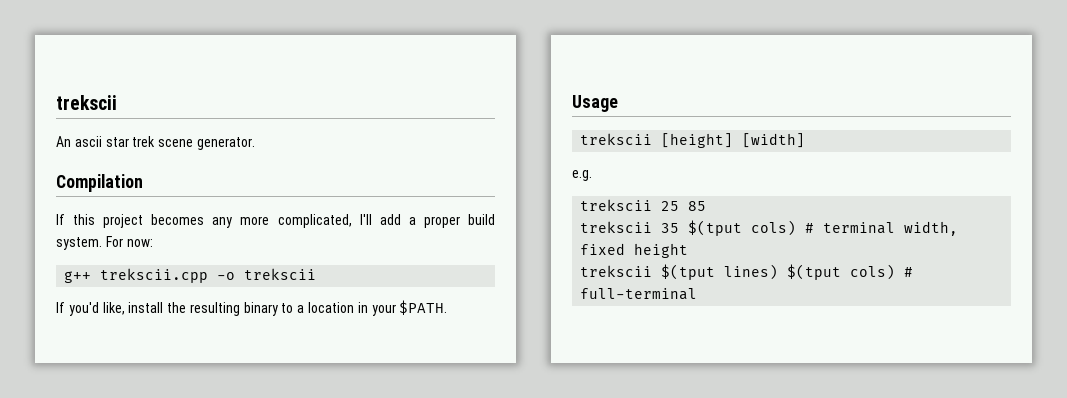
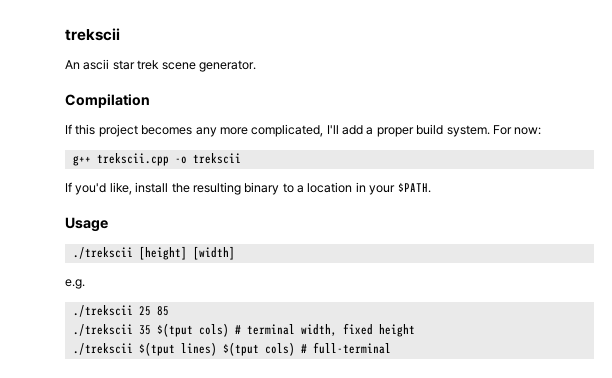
- trekscii [height] [width]
+ ./trekscii [height] [width]
- trekscii 25 85
+ ./trekscii 25 85
- trekscii 35 $(tput cols) # terminal width, fixed height
+ ./trekscii 35 $(tput cols) # terminal width, fixed height
- trekscii $(tput lines) $(tput cols) # full-terminal
+ ./trekscii $(tput lines) $(tput cols) # full-terminal

